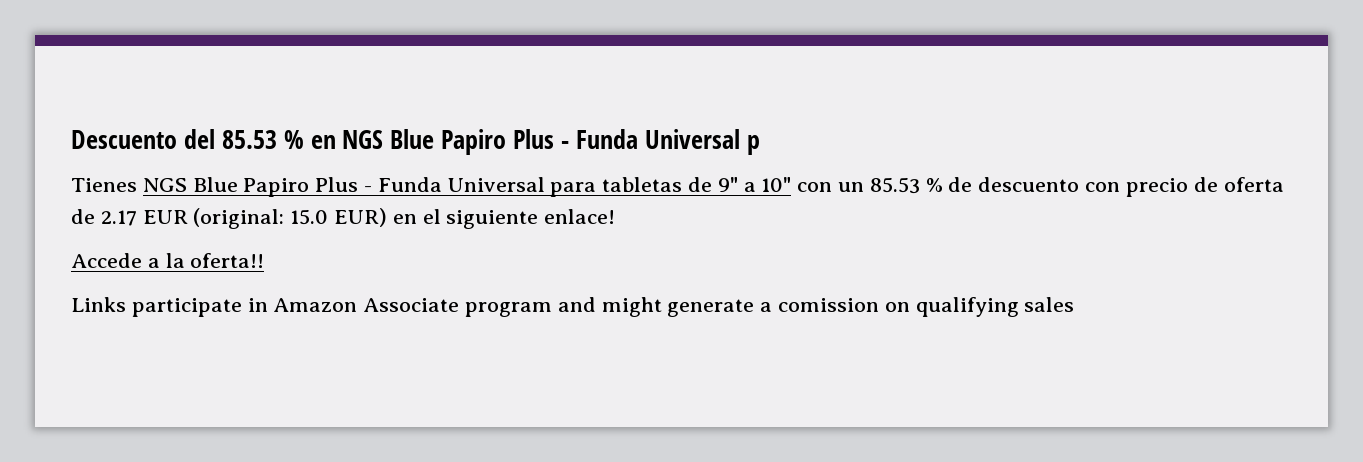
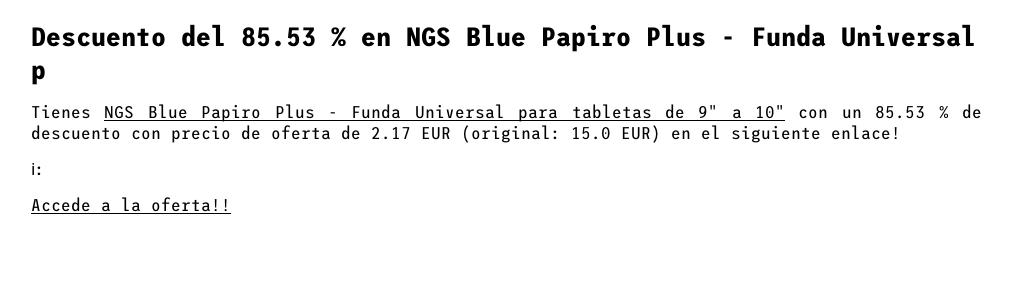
+ ℹ:
- Links participate in Amazon Associate program and might generate a comission on qualifying sales

